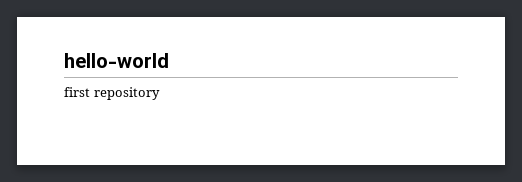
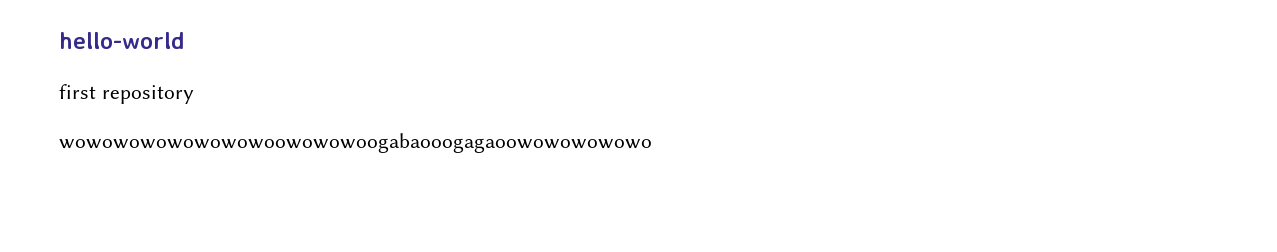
+ wowowowowowowowoowowowoogabaooogagaoowowowowowo

